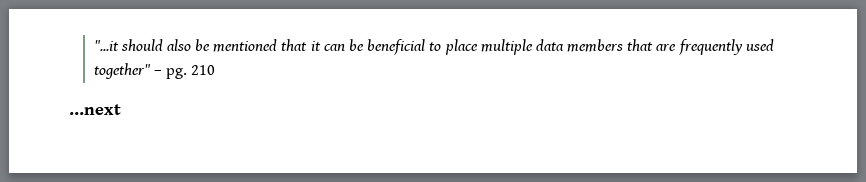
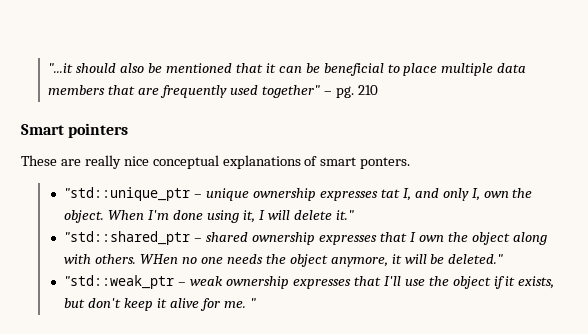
- ...next
+ Smart pointers
+ These are really nice conceptual explanations of smart ponters.
+ "std::unique_ptr – unique ownership expresses tat I, and only I, own the object. When I'm done using it, I will delete it."
+ "std::shared_ptr – shared ownership expresses that I own the object along with others. WHen no one needs the object anymore, it will be deleted."
+ "std::weak_ptr – weak ownership expresses that I'll use the object if it exists, but don't keep it alive for me. "

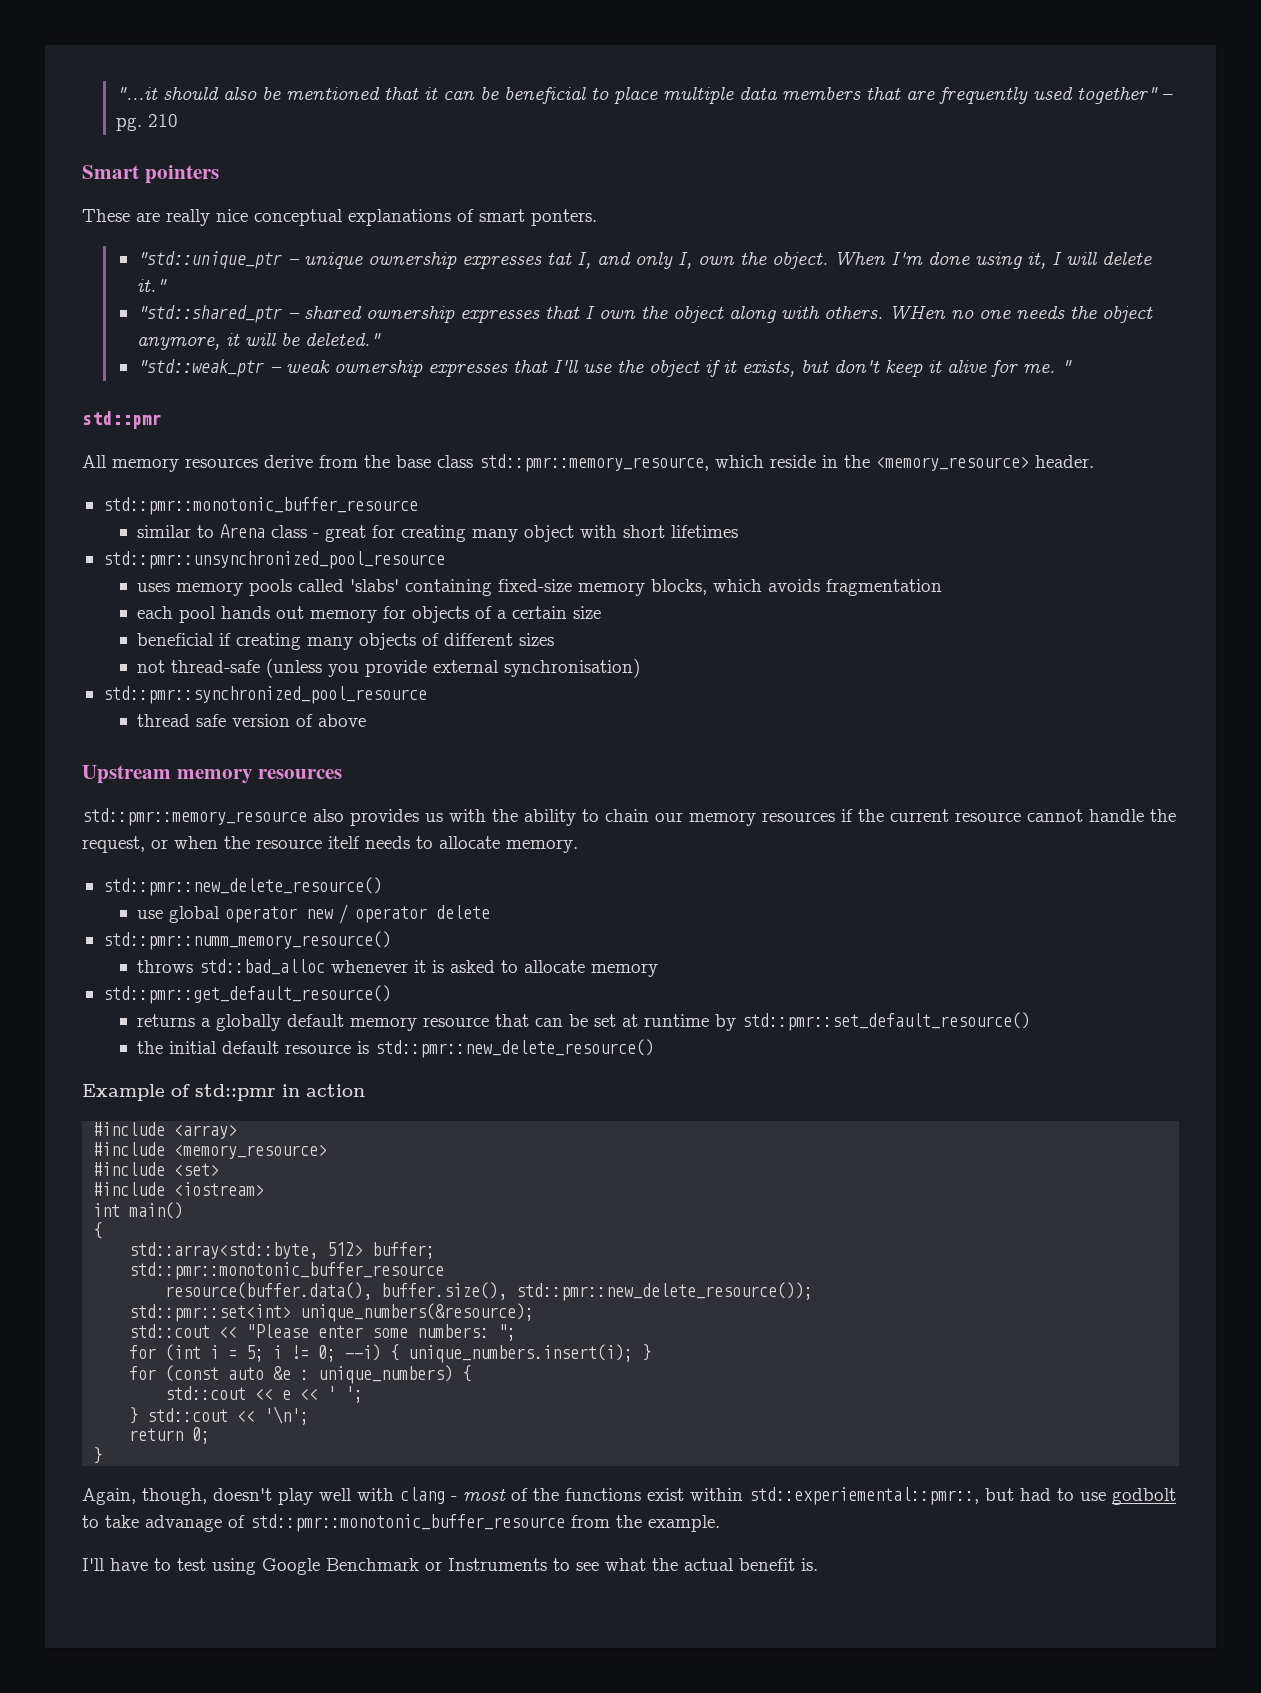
  "
+ std::pmr
+ All memory resources derive from the base class std::pmr::memory_resource, which reside in the <memory_resource> header.
+ std::pmr::monotonic_buffer_resource
+ similar to Arena class - great for creating many object with short lifetimes
+ std::pmr::unsynchronized_pool_resource
+ uses memory pools called 'slabs' containing fixed-size memory blocks, which avoids fragmentation
+ each pool hands out memory for objects of a certain size
+ beneficial if creating many objects of different sizes
+ not thread-safe (unless you provide external synchronisation)
+ std::pmr::synchronized_pool_resource
+ thread safe version of above
+ Upstream memory resources
+ std::pmr::memory_resource also provides us with the ability to chain our memory resources if the current resource cannot handle the request, or when the resource itelf needs to allocate memory.
+ std::pmr::new_delete_resource()
+ use global operator new / operator delete
+ std::pmr::numm_memory_resource()
+ throws std::bad_alloc whenever it is asked to allocate memory
+ std::pmr::get_default_resource()
+ returns a globally default memory resource that can be set at runtime by std::pmr::set_default_resource()
+ the initial default resource is std::pmr::new_delete_resource()
+ Example of std::pmr in action
+ #include <array>
+ #include <memory_resource>
+ #include <set>
+ #include <iostream>
+ int main()
+ {
+ std::array<std::byte, 512> buffer;
+ std::pmr::monotonic_buffer_resource
+ resource(buffer.data(), buffer.size(), std::pmr::new_delete_resource());
+ std::pmr::set<int> unique_numbers(&resource);
+ std::cout << "Please enter some numbers: ";
+ for (int i = 5; i != 0; --i) { unique_numbers.insert(i); }
+ for (const auto &e : unique_numbers) {
+ std::cout << e << ' ';
+ } std::cout << '\n';
+ return 0;
+ }
+ Again, though, doesn't play well with clang - most of the functions exist within std::experiemental::pmr::, but had to use godbolt to take advanage of std::pmr::monotonic_buffer_resource from the example.
+ I'll have to test using Google Benchmark or Instruments to see what the actual benefit is.

